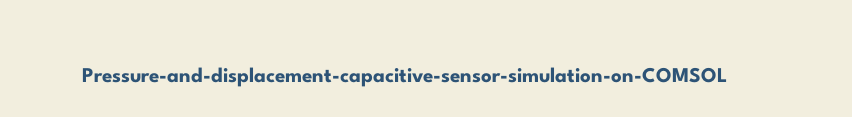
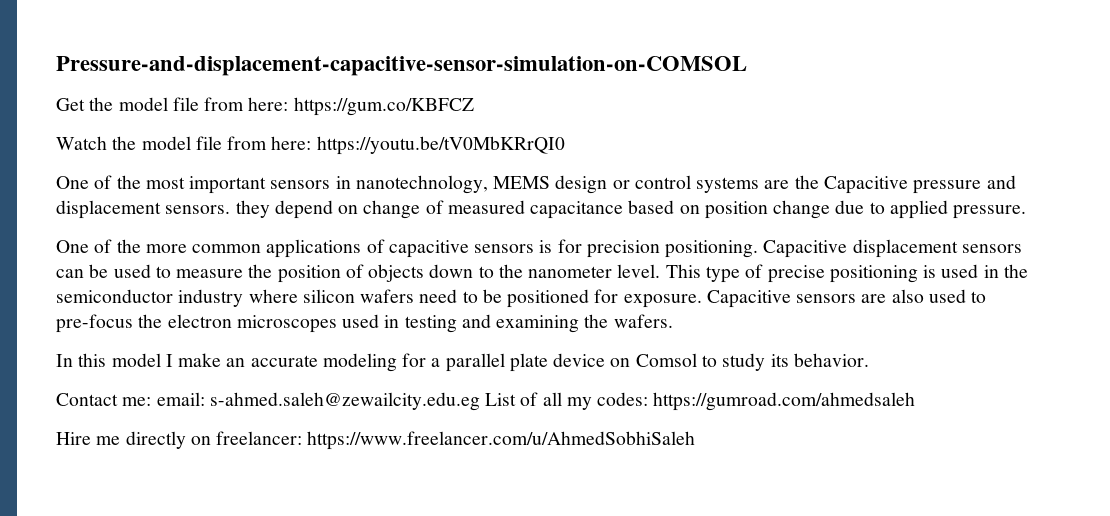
+ Get the model file from here: https://gum.co/KBFCZ
+ Watch the model file from here: https://youtu.be/tV0MbKRrQI0
+ One of the most important sensors in nanotechnology, MEMS design or control systems are the Capacitive pressure and displacement sensors. they depend on change of measured capacitance based on position change due to applied pressure.
+ One of the more common applications of capacitive sensors is for precision positioning. Capacitive displacement sensors can be used to measure the position of objects down to the nanometer level. This type of precise positioning is used in the semiconductor industry where silicon wafers need to be positioned for exposure. Capacitive sensors are also used to pre-focus the electron microscopes used in testing and examining the wafers.
+ In this model I make an accurate modeling for a parallel plate device on Comsol to study its behavior.
+ Contact me: email: s-ahmed.saleh@zewailcity.edu.eg List of all my codes: https://gumroad.com/ahmedsaleh
+ Hire me directly on freelancer: https://www.freelancer.com/u/AhmedSobhiSaleh

